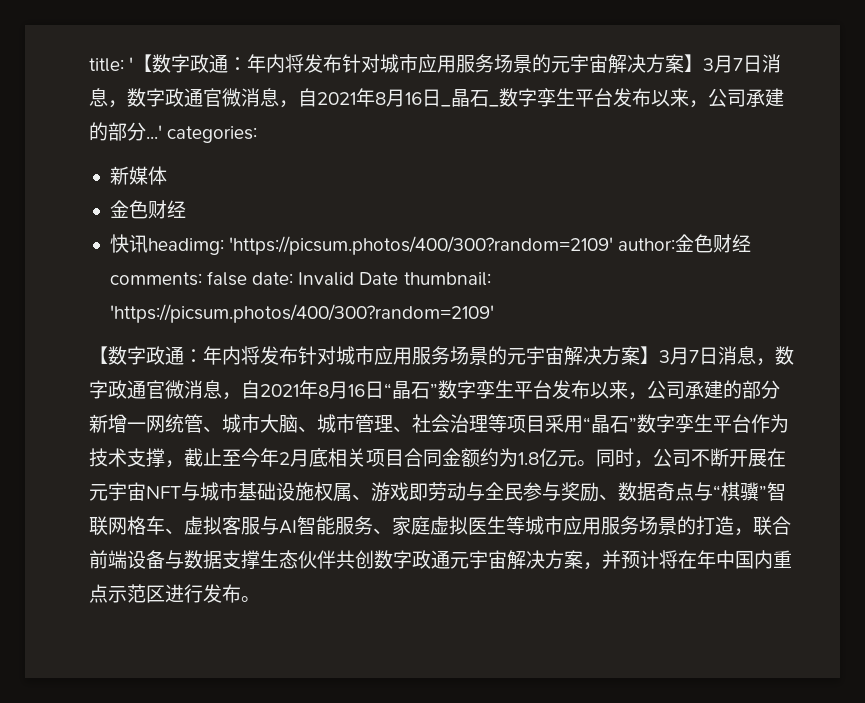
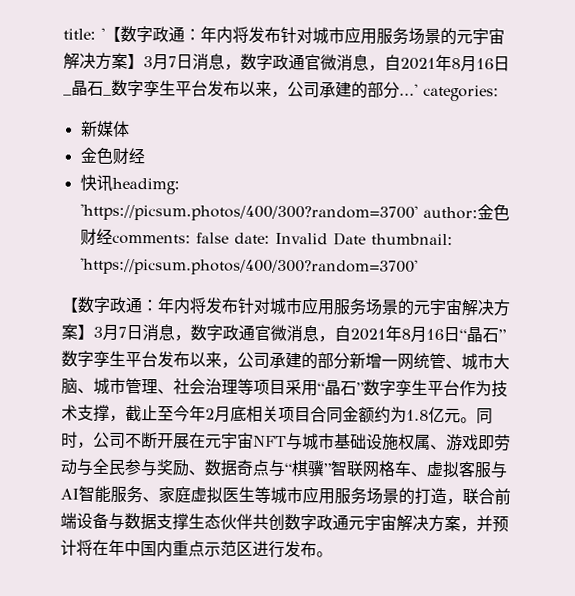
- 快讯headimg: 'https://picsum.photos/400/300?random=2109' author:金色财经comments: false date: Invalid Date thumbnail: 'https://picsum.photos/400/300?random=2109'
+ 快讯headimg: 'https://picsum.photos/400/300?random=3700' author:金色财经comments: false date: Invalid Date thumbnail: 'https://picsum.photos/400/300?random=3700'

